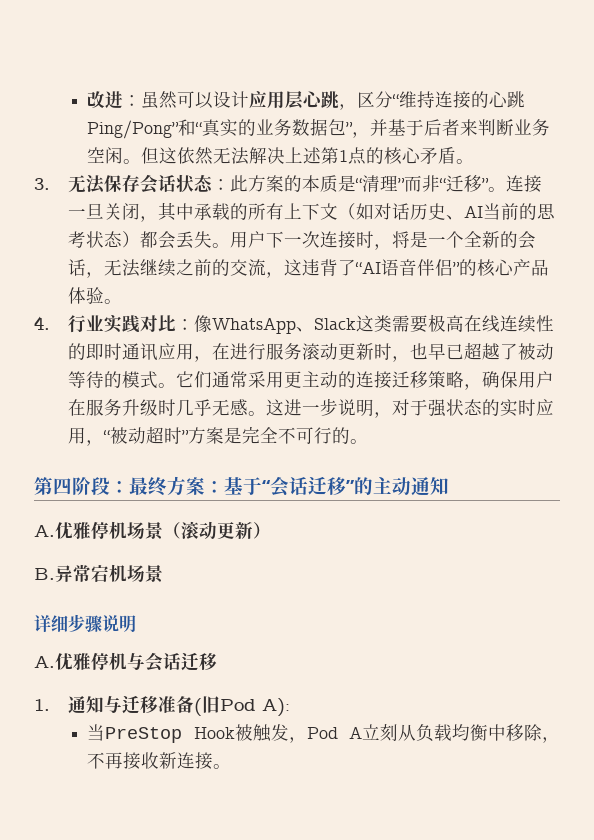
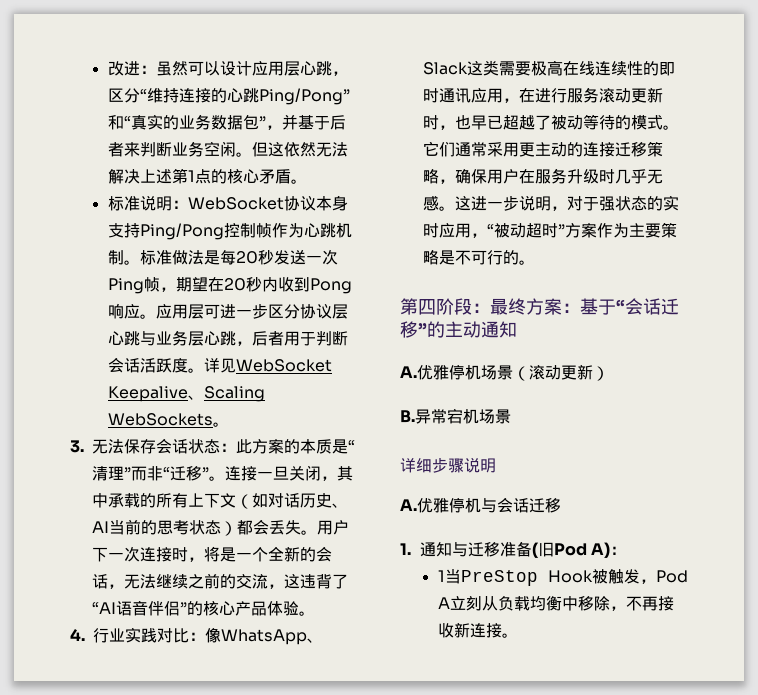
+ 标准说明：WebSocket协议本身支持Ping/Pong控制帧作为心跳机制。标准做法是每20秒发送一次Ping帧，期望在20秒内收到Pong响应。应用层可进一步区分协议层心跳与业务层心跳，后者用于判断会话活跃度。详见WebSocket Keepalive、Scaling WebSockets。
- 这进一步说明，对于强状态的实时应用，“被动超时”方案是完全不可行的。
+ 这进一步说明，对于强状态的实时应用，“被动超时”方案作为主要策略是不可行的。
- 1.通知与迁移准备(旧Pod A):
- 当PreStop Hook被触发，Pod A立刻从负载均衡中移除，不再接收新连接。
+ 1.通知与迁移准备(旧Pod A)：
+ 1当PreStop Hook被触发，Pod A立刻从负载均衡中移除，不再接收新连接。

